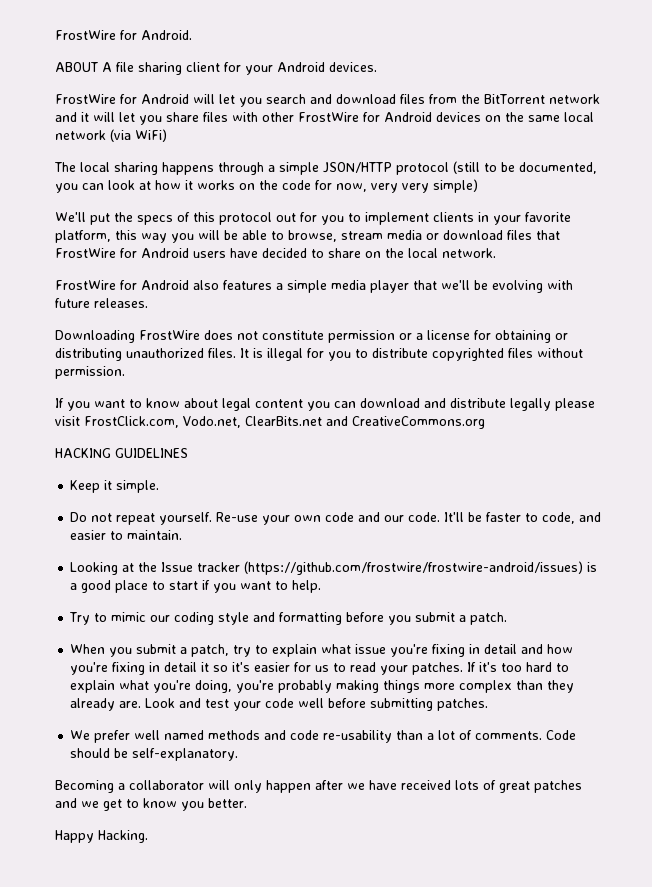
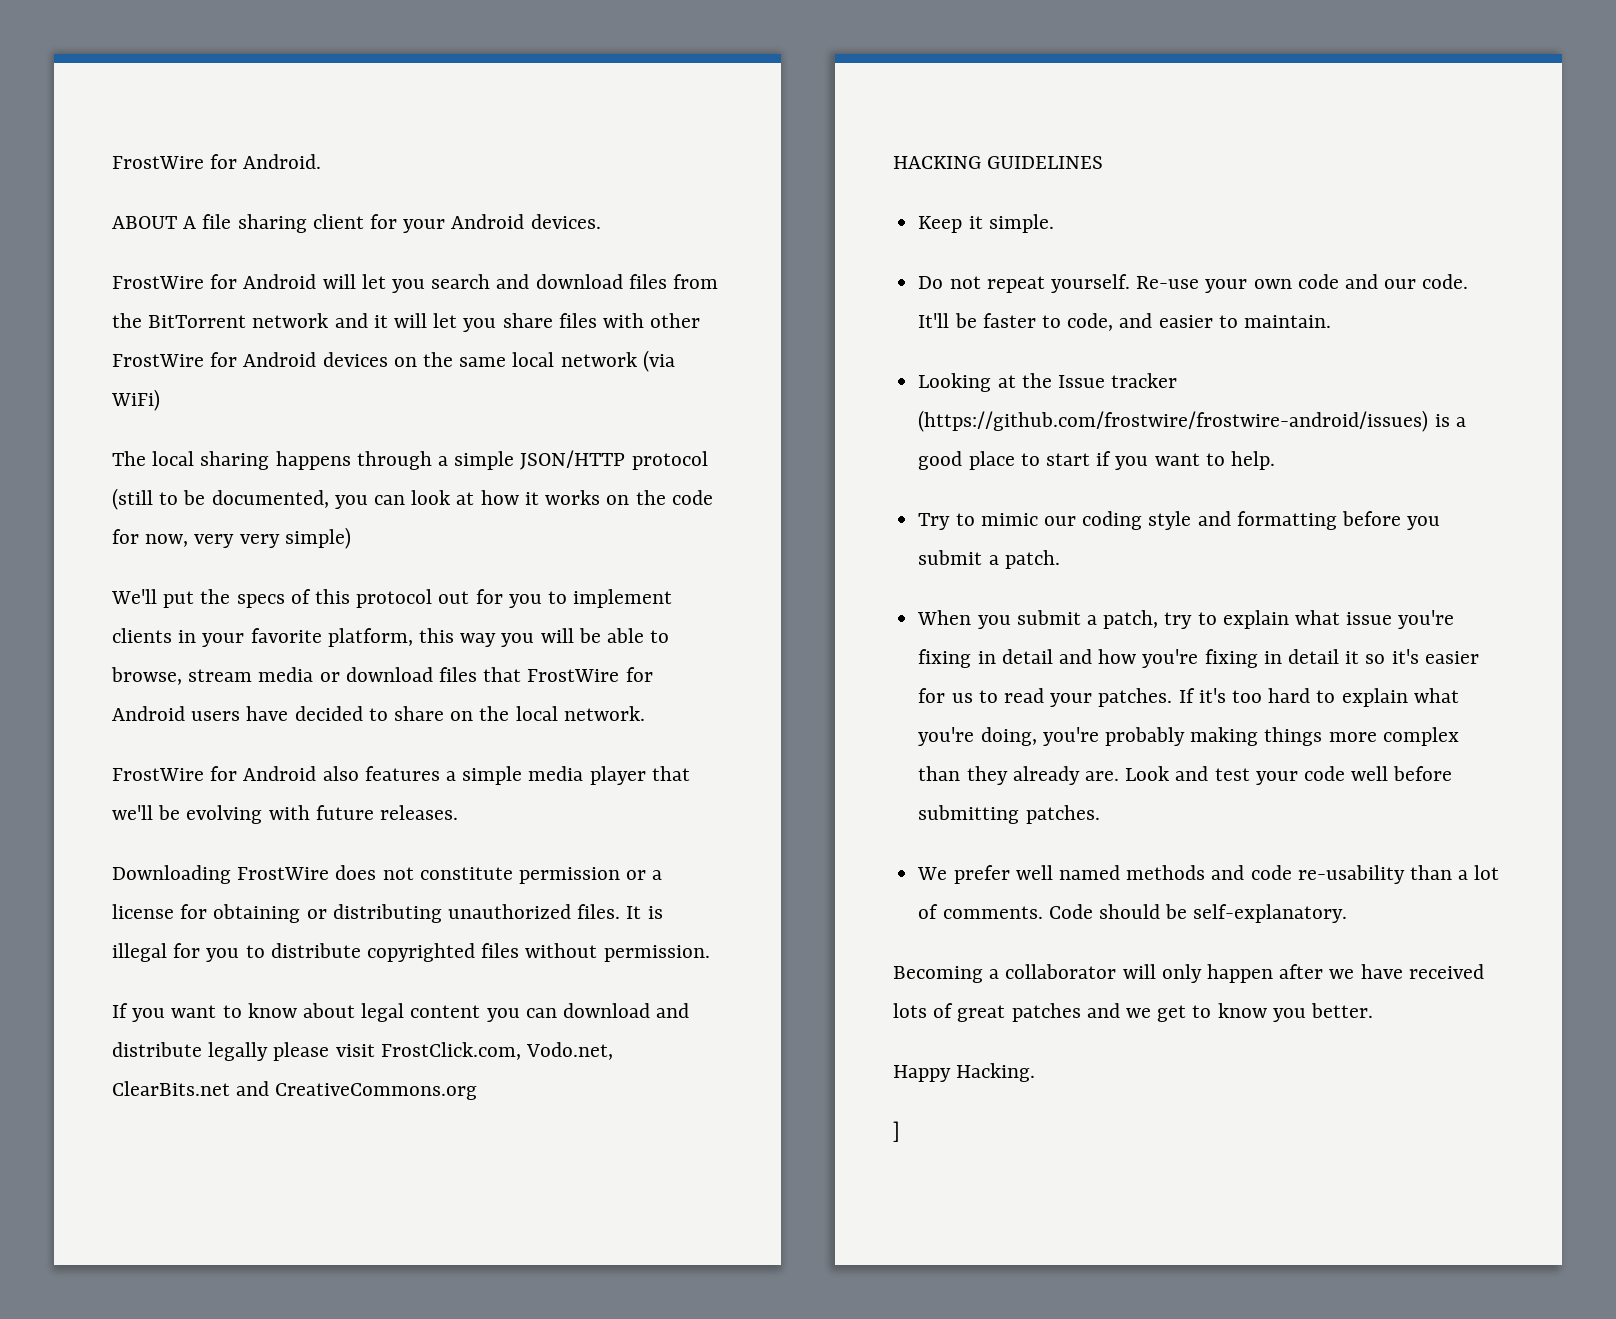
+ ]

